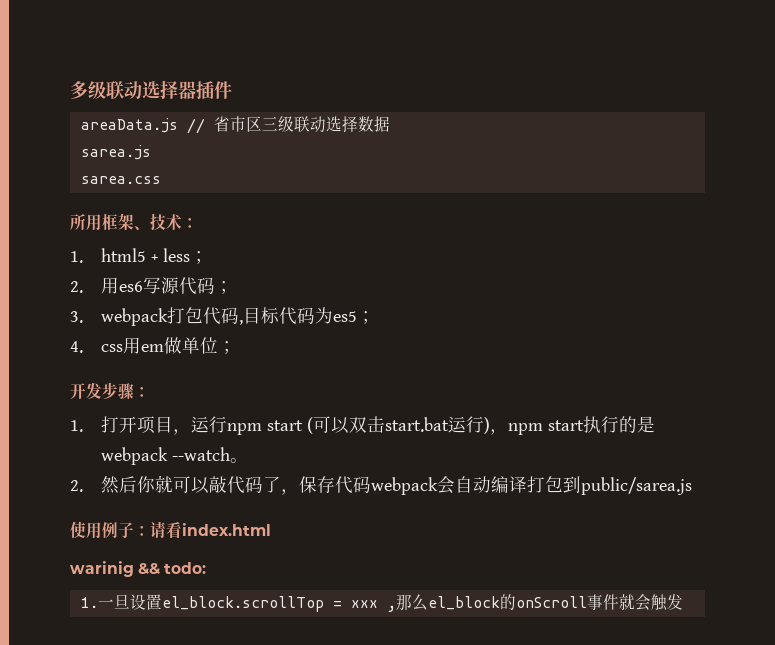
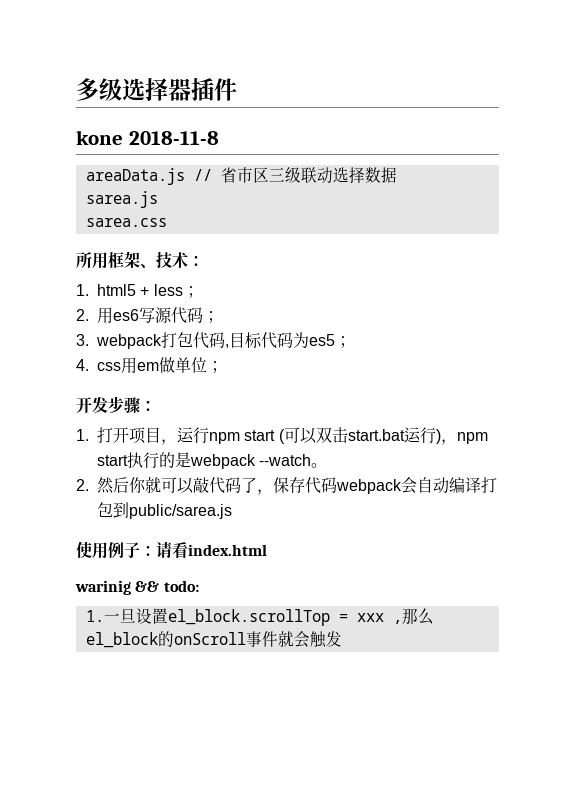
- 多级联动选择器插件
+ 多级选择器插件
+ kone 2018-11-8

